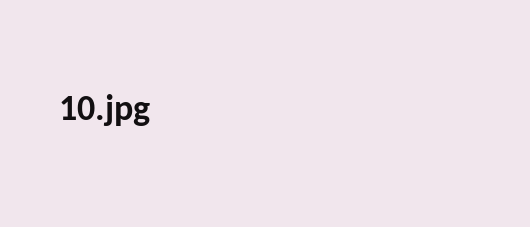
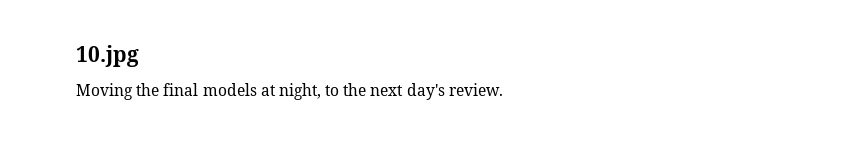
+ Moving the final models at night, to the next day's review.

